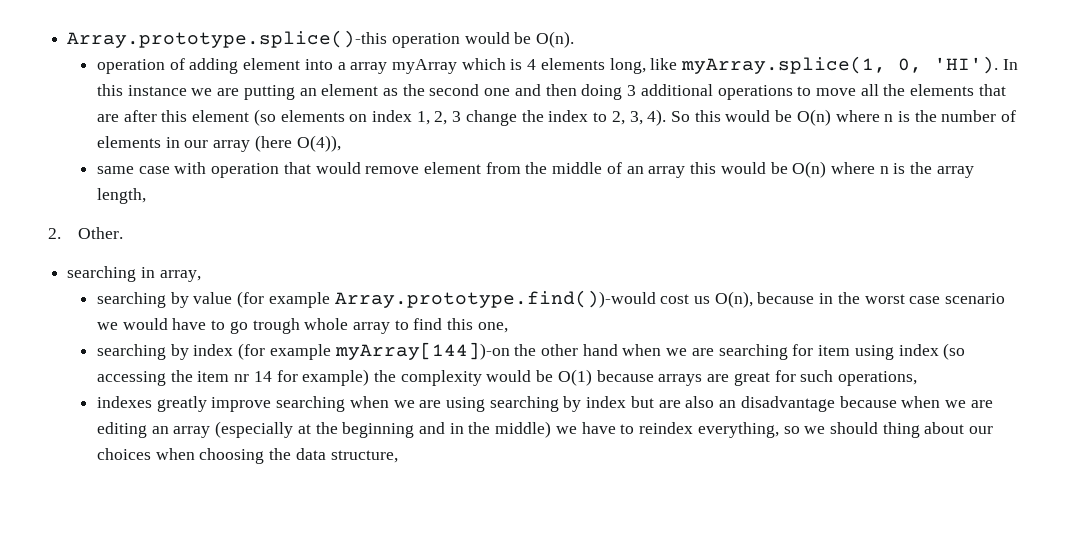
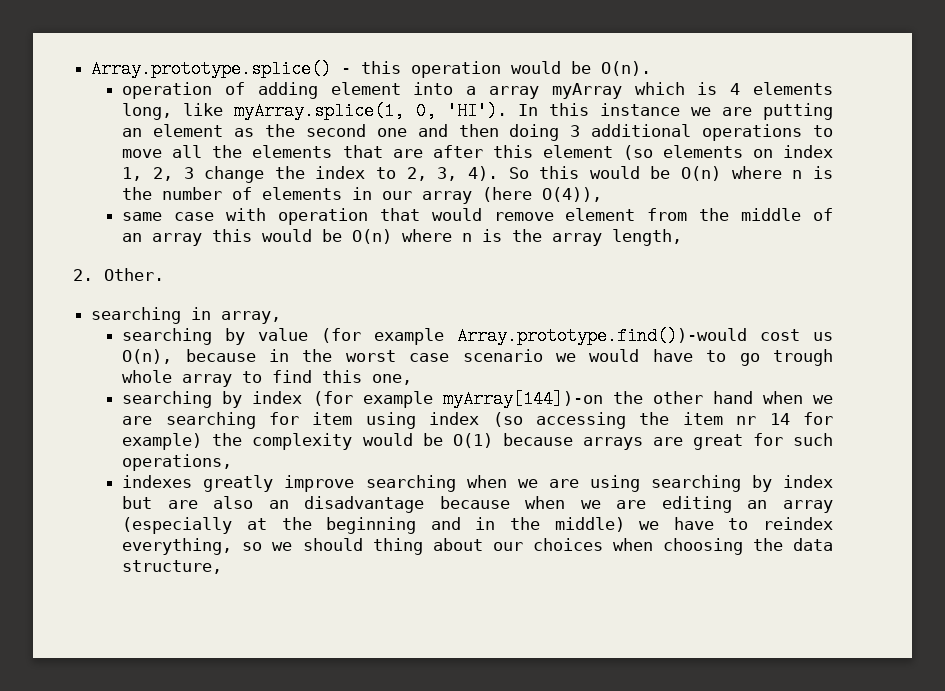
- Array.prototype.splice()-this operation would be O(n).
+ Array.prototype.splice() - this operation would be O(n).

